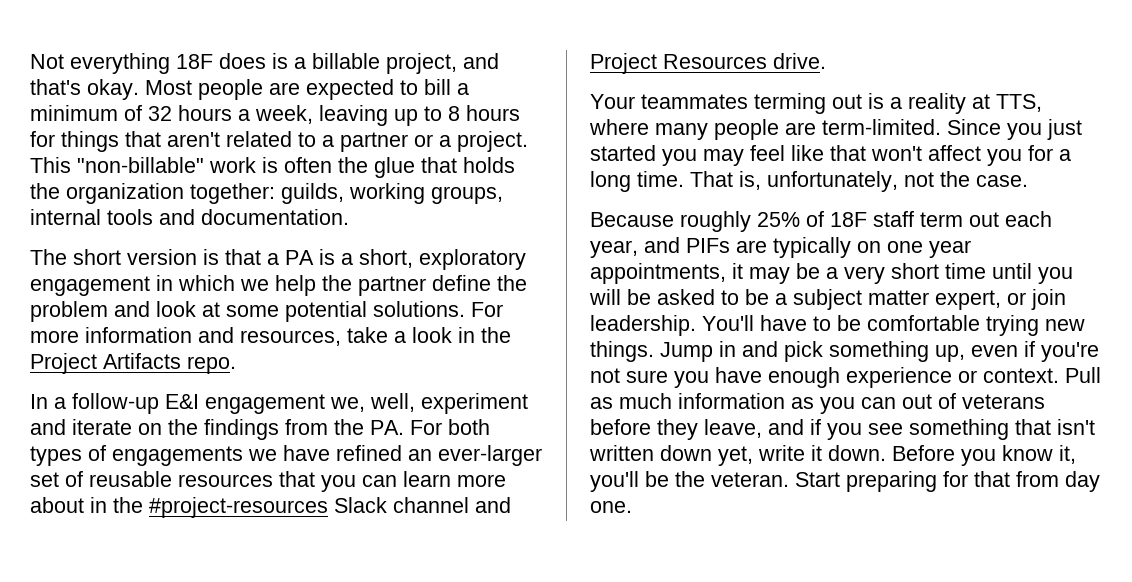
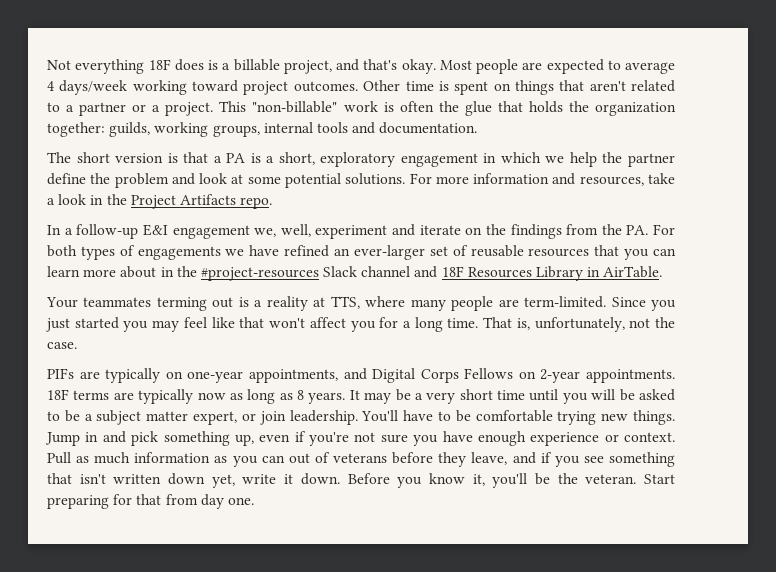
- Most people are expected to bill a minimum of 32 hours a week, leaving up to 8 hours for things that aren't related to a partner or a project.
+ Most people are expected to average 4 days/week working toward project outcomes. Other time is spent on things that aren't related to a partner or a project.
- In a follow-up E&I engagement we, well, experiment and iterate on the findings from the PA. For both types of engagements we have refined an ever-larger set of reusable resources that you can learn more about in the #project-resources Slack channel and Project Resources drive.
+ In a follow-up E&I engagement we, well, experiment and iterate on the findings from the PA. For both types of engagements we have refined an ever-larger set of reusable resources that you can learn more about in the #project-resources Slack channel and 18F Resources Library in AirTable.
- Because roughly 25% of 18F staff term out each year, and PIFs are typically on one year appointments, it may be a very short time until you will be asked to be a subject matter expert, or join leadership.
+ PIFs are typically on one-year appointments, and Digital Corps Fellows on 2-year appointments. 18F terms are typically now as long as 8 years. It may be a very short time until you will be asked to be a subject matter expert, or join leadership.

